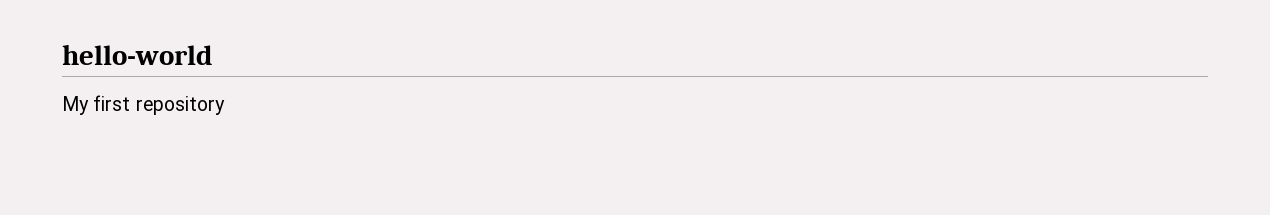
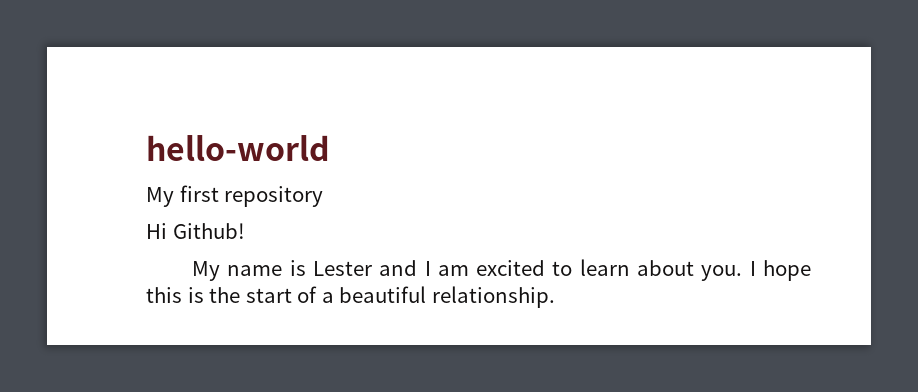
+ Hi Github!
+ My name is Lester and I am excited to learn about you. I hope this is the start of a beautiful relationship.

